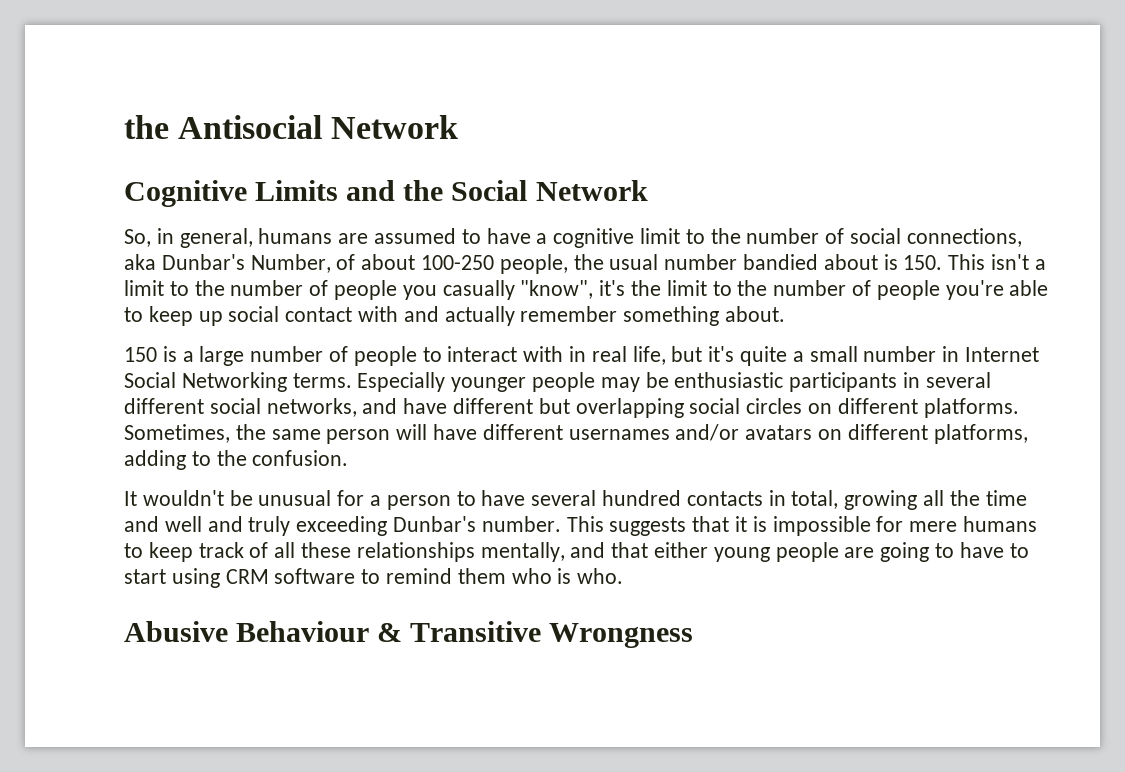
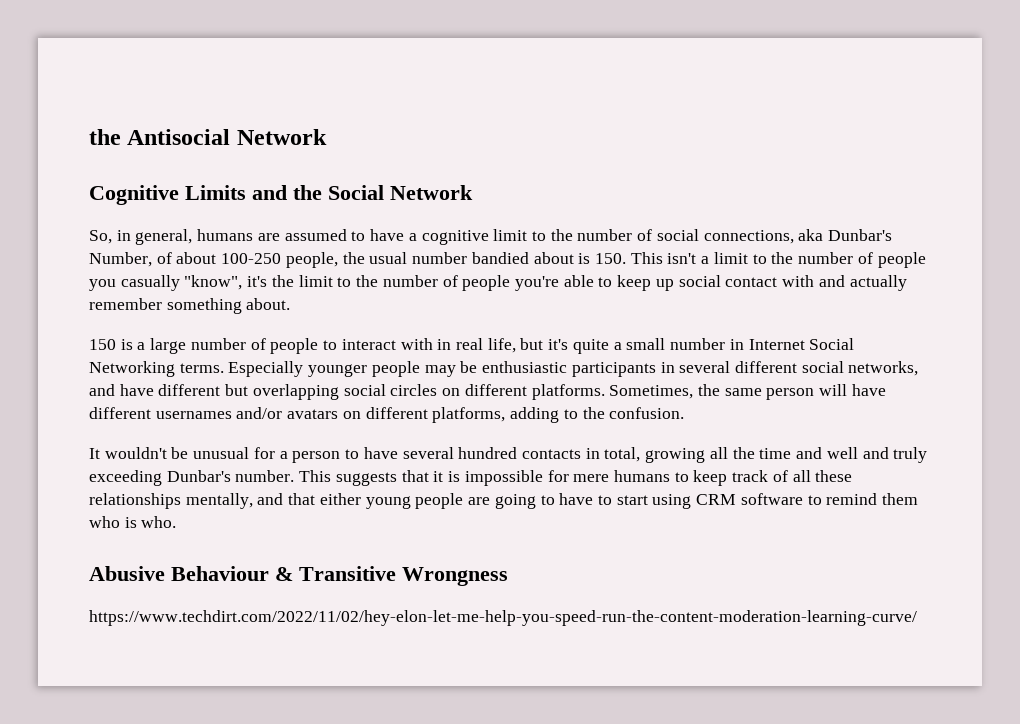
+ https://www.techdirt.com/2022/11/02/hey-elon-let-me-help-you-speed-run-the-content-moderation-learning-curve/

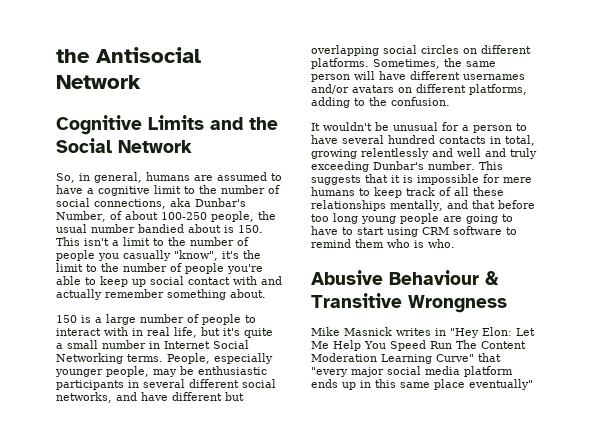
- Especially younger people may be enthusiastic participants in several different social networks, and have different but overlapping social circles on different platforms.
+ People, especially younger people, may be enthusiastic participants in several different social networks, and have different but overlapping social circles on different platforms.
- It wouldn't be unusual for a person to have several hundred contacts in total, growing all the time and well and truly exceeding Dunbar's number.
+ It wouldn't be unusual for a person to have several hundred contacts in total, growing relentlessly and well and truly exceeding Dunbar's number.
- This suggests that it is impossible for mere humans to keep track of all these relationships mentally, and that either young people are going to have to start using CRM software to remind them who is who.
+ This suggests that it is impossible for mere humans to keep track of all these relationships mentally, and that before too long young people are going to have to start using CRM software to remind them who is who.
- https://www.techdirt.com/2022/11/02/hey-elon-let-me-help-you-speed-run-the-content-moderation-learning-curve/
+ Mike Masnick writes in "Hey Elon: Let Me Help You Speed Run The Content Moderation Learning Curve" that "every major social media platform ends up in this same place eventually"

